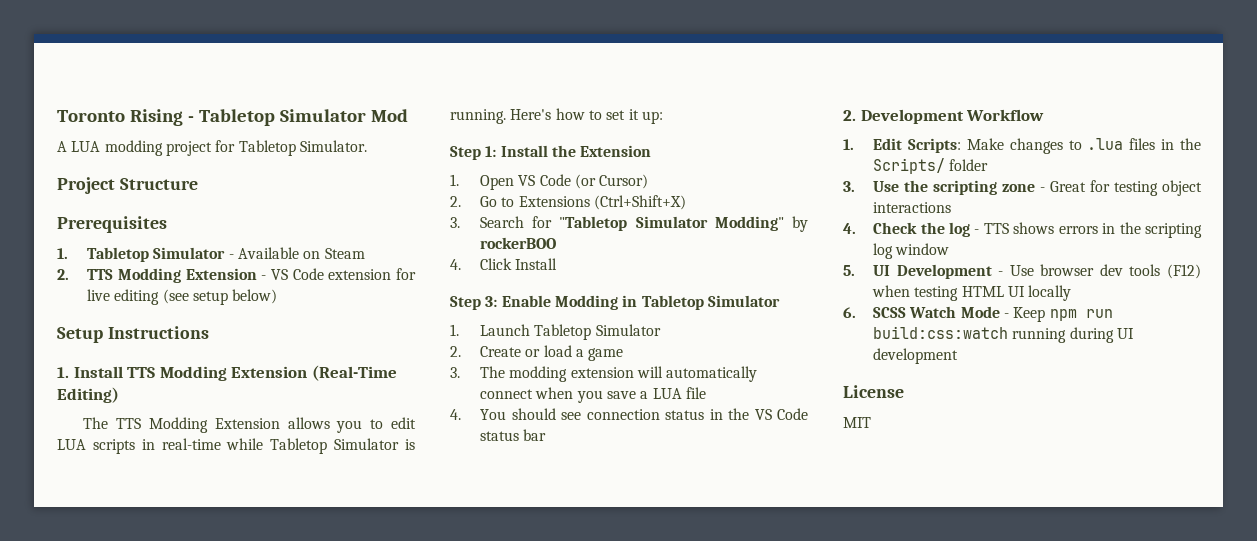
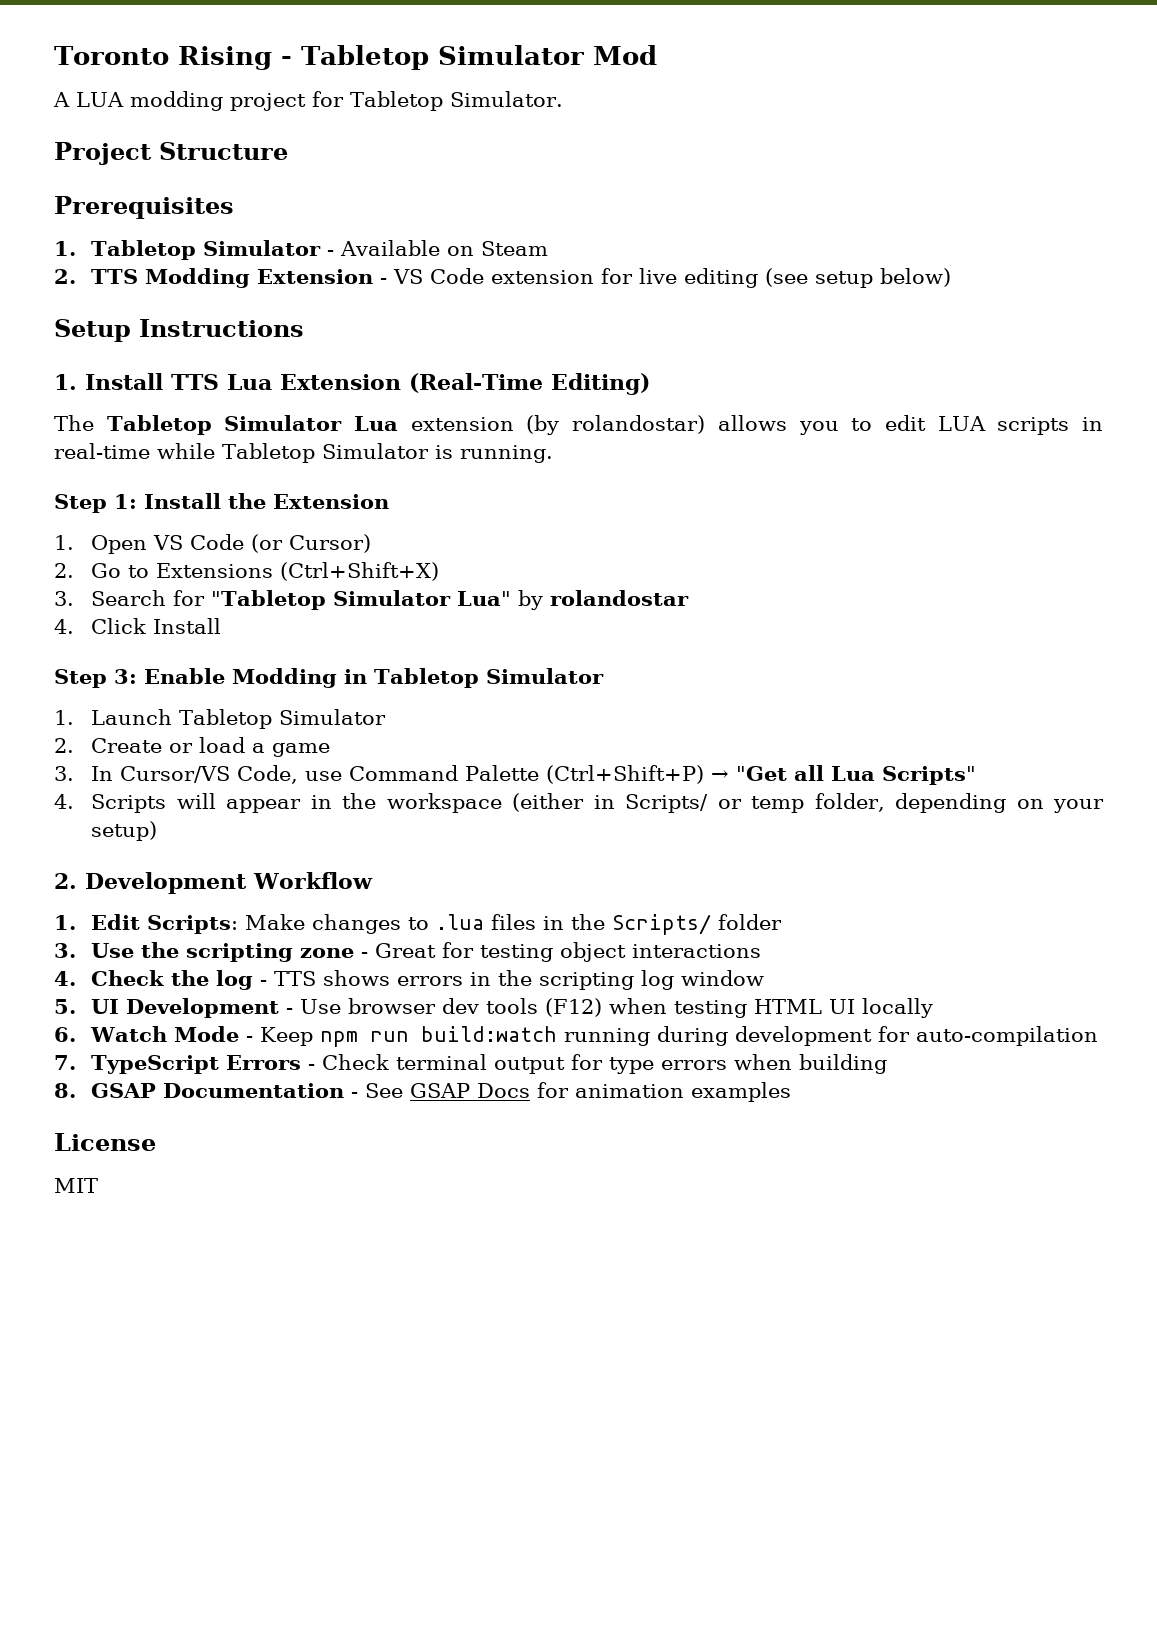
- 1. Install TTS Modding Extension (Real-Time Editing)
+ 1. Install TTS Lua Extension (Real-Time Editing)
- The TTS Modding Extension allows you to edit LUA scripts in real-time while Tabletop Simulator is running. Here's how to set it up:
+ The Tabletop Simulator Lua extension (by rolandostar) allows you to edit LUA scripts in real-time while Tabletop Simulator is running.
- 3. Search for "Tabletop Simulator Modding" by rockerBOO
+ 3. Search for "Tabletop Simulator Lua" by rolandostar
- 3. The modding extension will automatically connect when you save a LUA file
- 4. You should see connection status in the VS Code status bar
+ 3. In Cursor/VS Code, use Command Palette (Ctrl+Shift+P) → "Get all Lua Scripts"
+ 4. Scripts will appear in the workspace (either in Scripts/ or temp folder, depending on your setup)
- 6. SCSS Watch Mode - Keep npm run build:css:watch running during UI development
+ 6. Watch Mode - Keep npm run build:watch running during development for auto-compilation
+ 7. TypeScript Errors - Check terminal output for type errors when building
+ 8. GSAP Documentation - See GSAP Docs for animation examples

